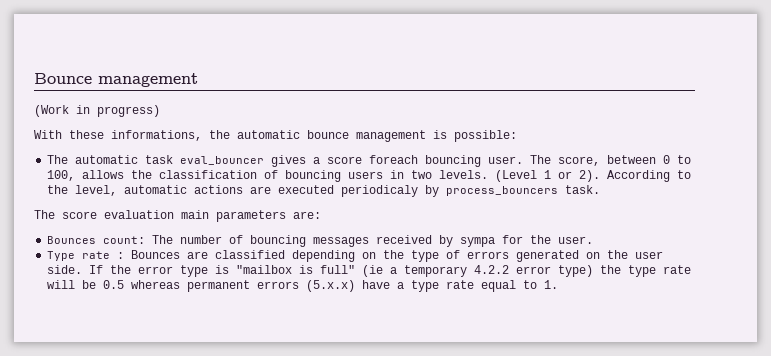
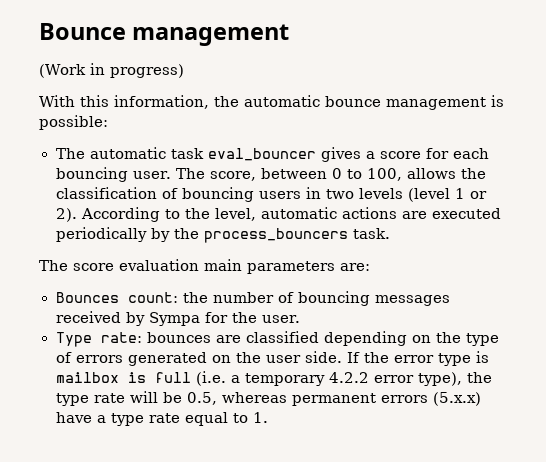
- With these informations, the automatic bounce management is possible:
+ With this information, the automatic bounce management is possible:
- The automatic task eval_bouncer gives a score foreach bouncing user.
+ The automatic task eval_bouncer gives a score for each bouncing user.
- The score, between 0 to 100, allows the classification of bouncing users in two levels. (Level 1 or 2).
+ The score, between 0 to 100, allows the classification of bouncing users in two levels (level 1 or 2).
- According to the level, automatic actions are executed periodicaly by process_bouncers task.
+ According to the level, automatic actions are executed periodically by the process_bouncers task.
- Bounces count: The number of bouncing messages received by sympa for the user.
+ Bounces count: the number of bouncing messages received by Sympa for the user.
- Type rate : Bounces are classified depending on the type of errors generated on the user side.
+ Type rate: bounces are classified depending on the type of errors generated on the user side.
- If the error type is "mailbox is full" (ie a temporary 4.2.2 error type) the type rate will be 0.5 whereas permanent errors (5.x.x) have a type rate equal to 1.
+ If the error type is mailbox is full (i.e. a temporary 4.2.2 error type), the type rate will be 0.5, whereas permanent errors (5.x.x) have a type rate equal to 1.

